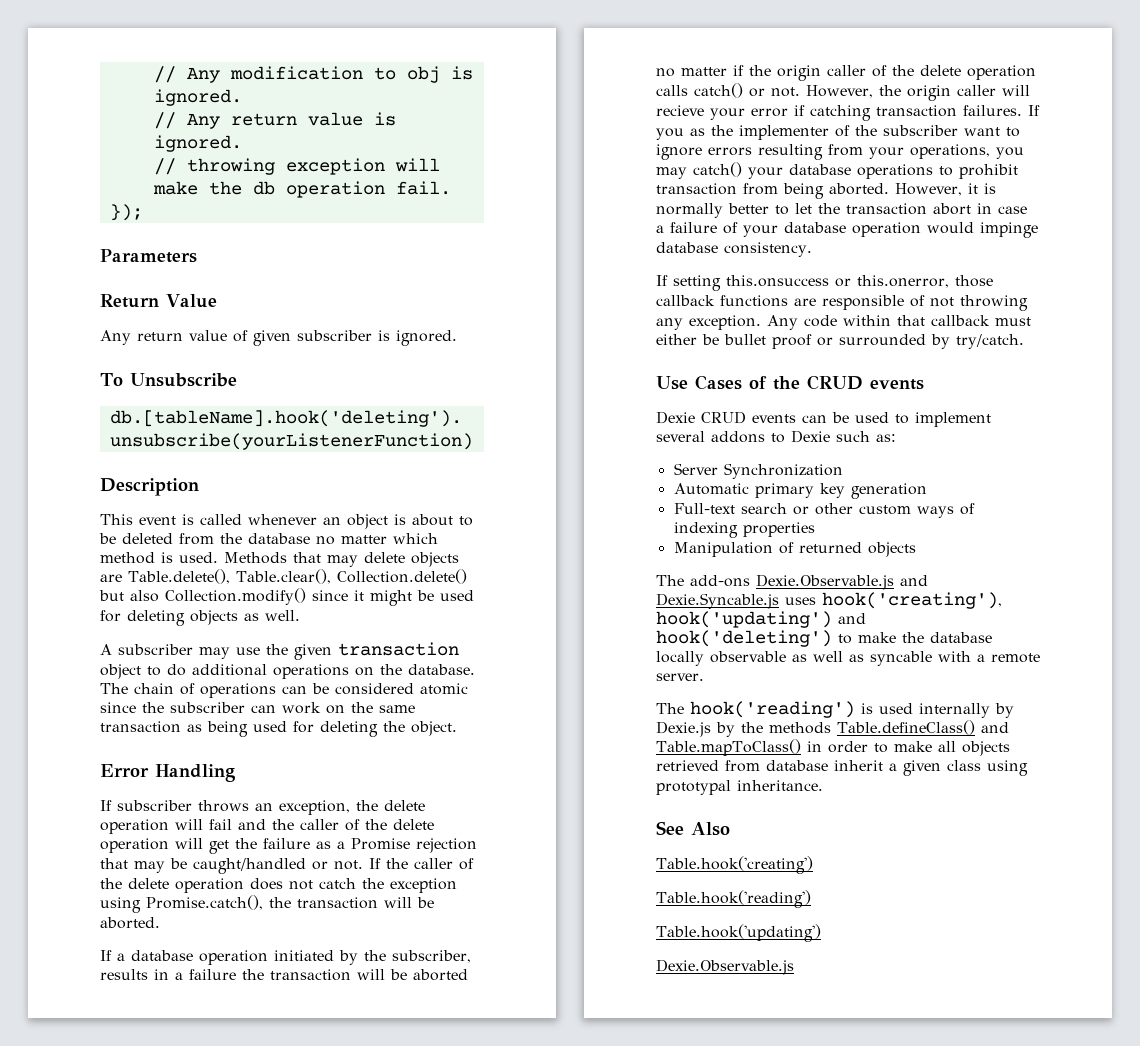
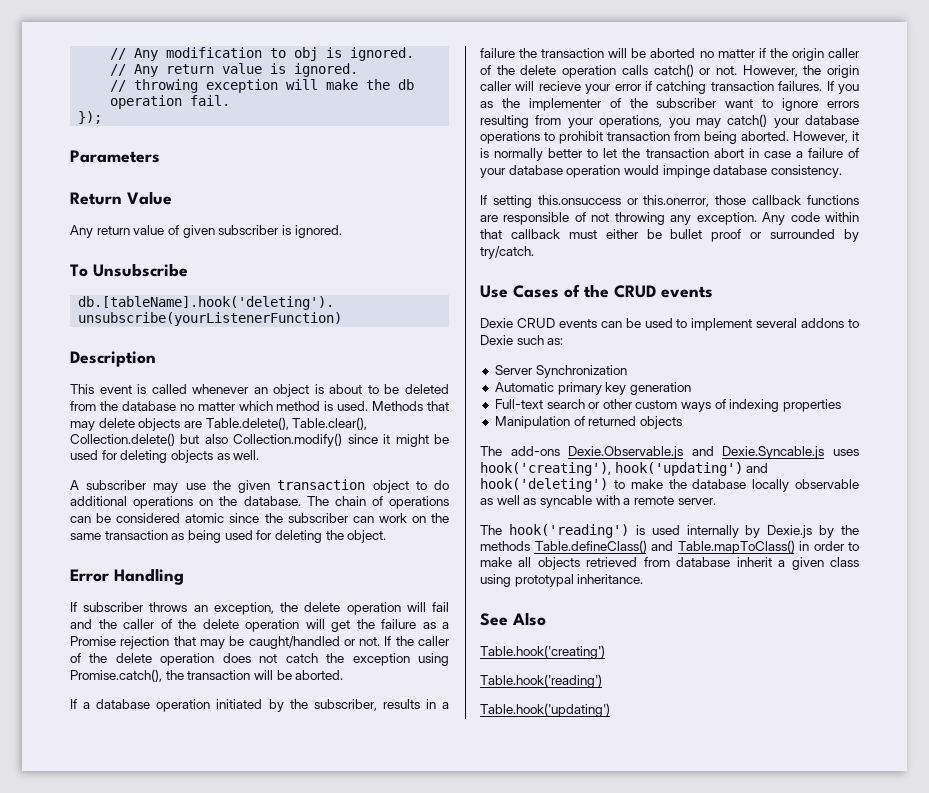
  Table.hook('updating')
- Dexie.Observable.js

